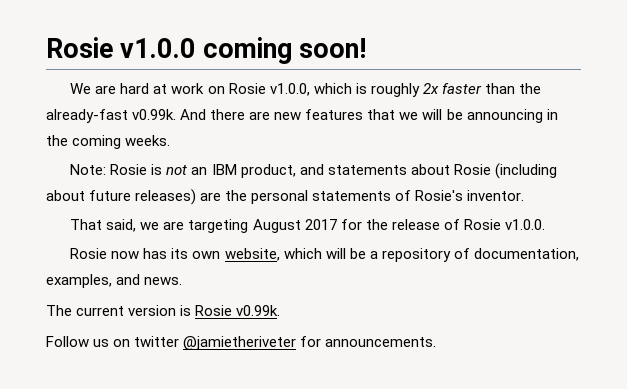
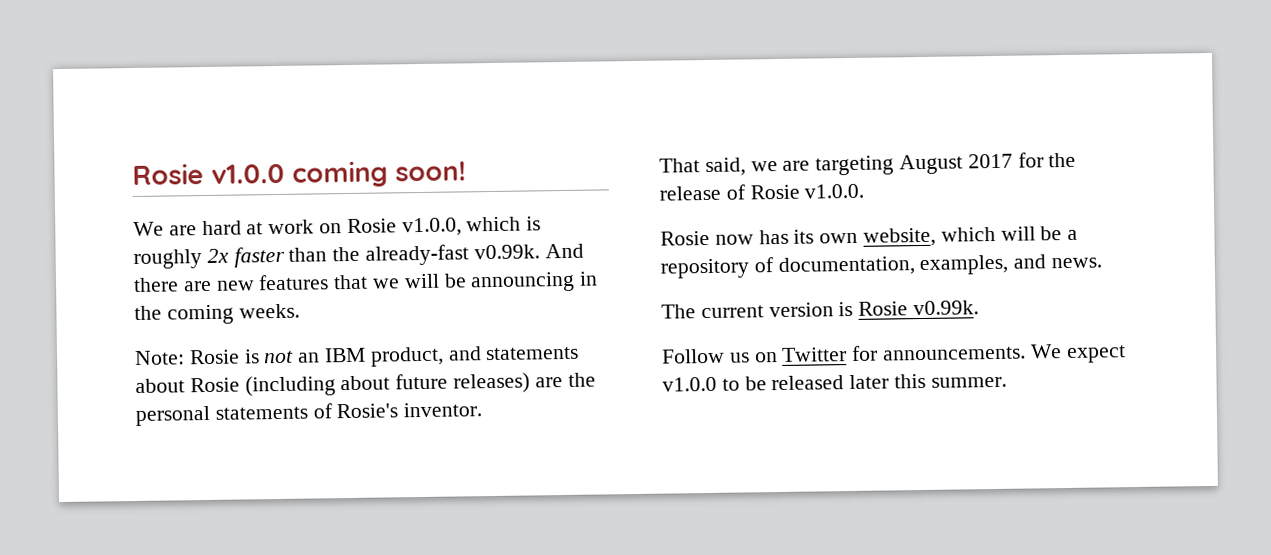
- Follow us on twitter @jamietheriveter for announcements.
+ Follow us on Twitter for announcements. We expect v1.0.0 to be released later this summer.

